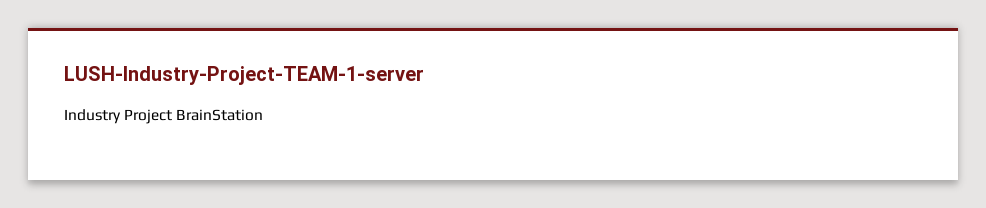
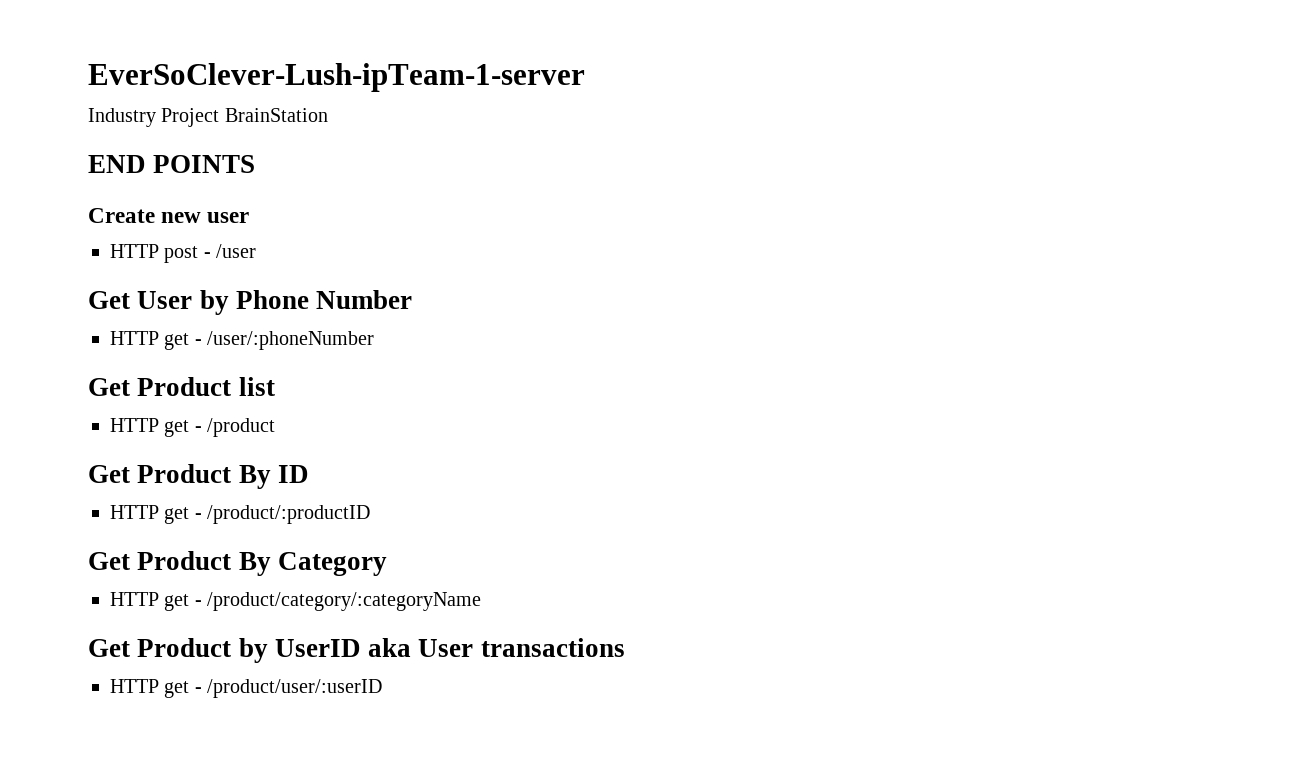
- LUSH-Industry-Project-TEAM-1-server
+ EverSoClever-Lush-ipTeam-1-server
+ END POINTS
+ Create new user
+ HTTP post - /user
+ Get User by Phone Number
+ HTTP get - /user/:phoneNumber
+ Get Product list
+ HTTP get - /product
+ Get Product By ID
+ HTTP get - /product/:productID
+ Get Product By Category
+ HTTP get - /product/category/:categoryName
+ Get Product by UserID aka User transactions
+ HTTP get - /product/user/:userID

